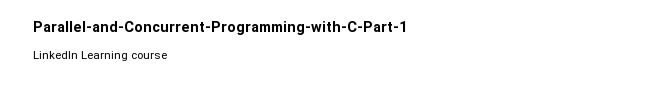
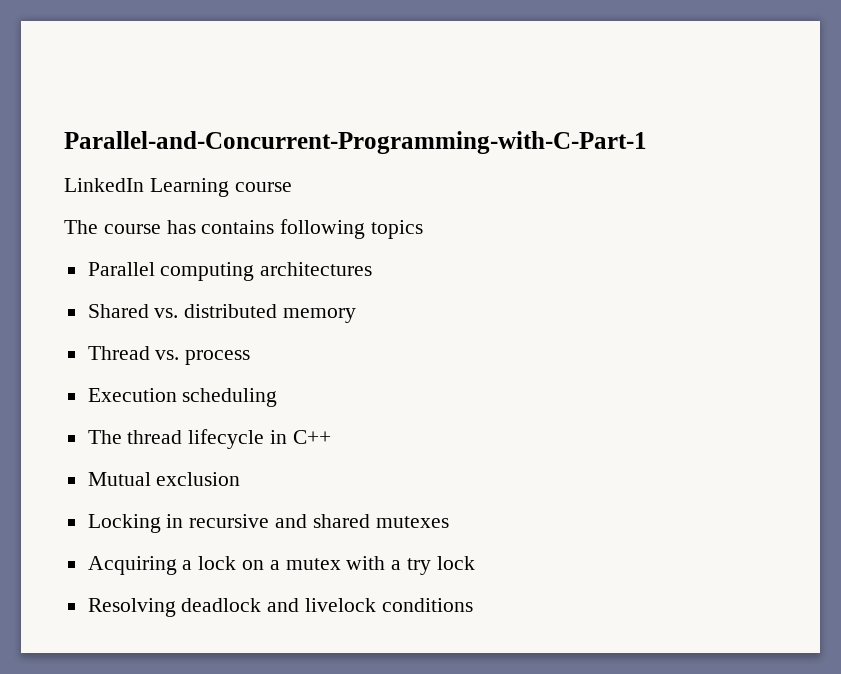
+ The course has contains following topics
+ Parallel computing architectures
+ Shared vs. distributed memory
+ Thread vs. process
+ Execution scheduling
+ The thread lifecycle in C++
+ Mutual exclusion
+ Locking in recursive and shared mutexes
+ Acquiring a lock on a mutex with a try lock
+ Resolving deadlock and livelock conditions

